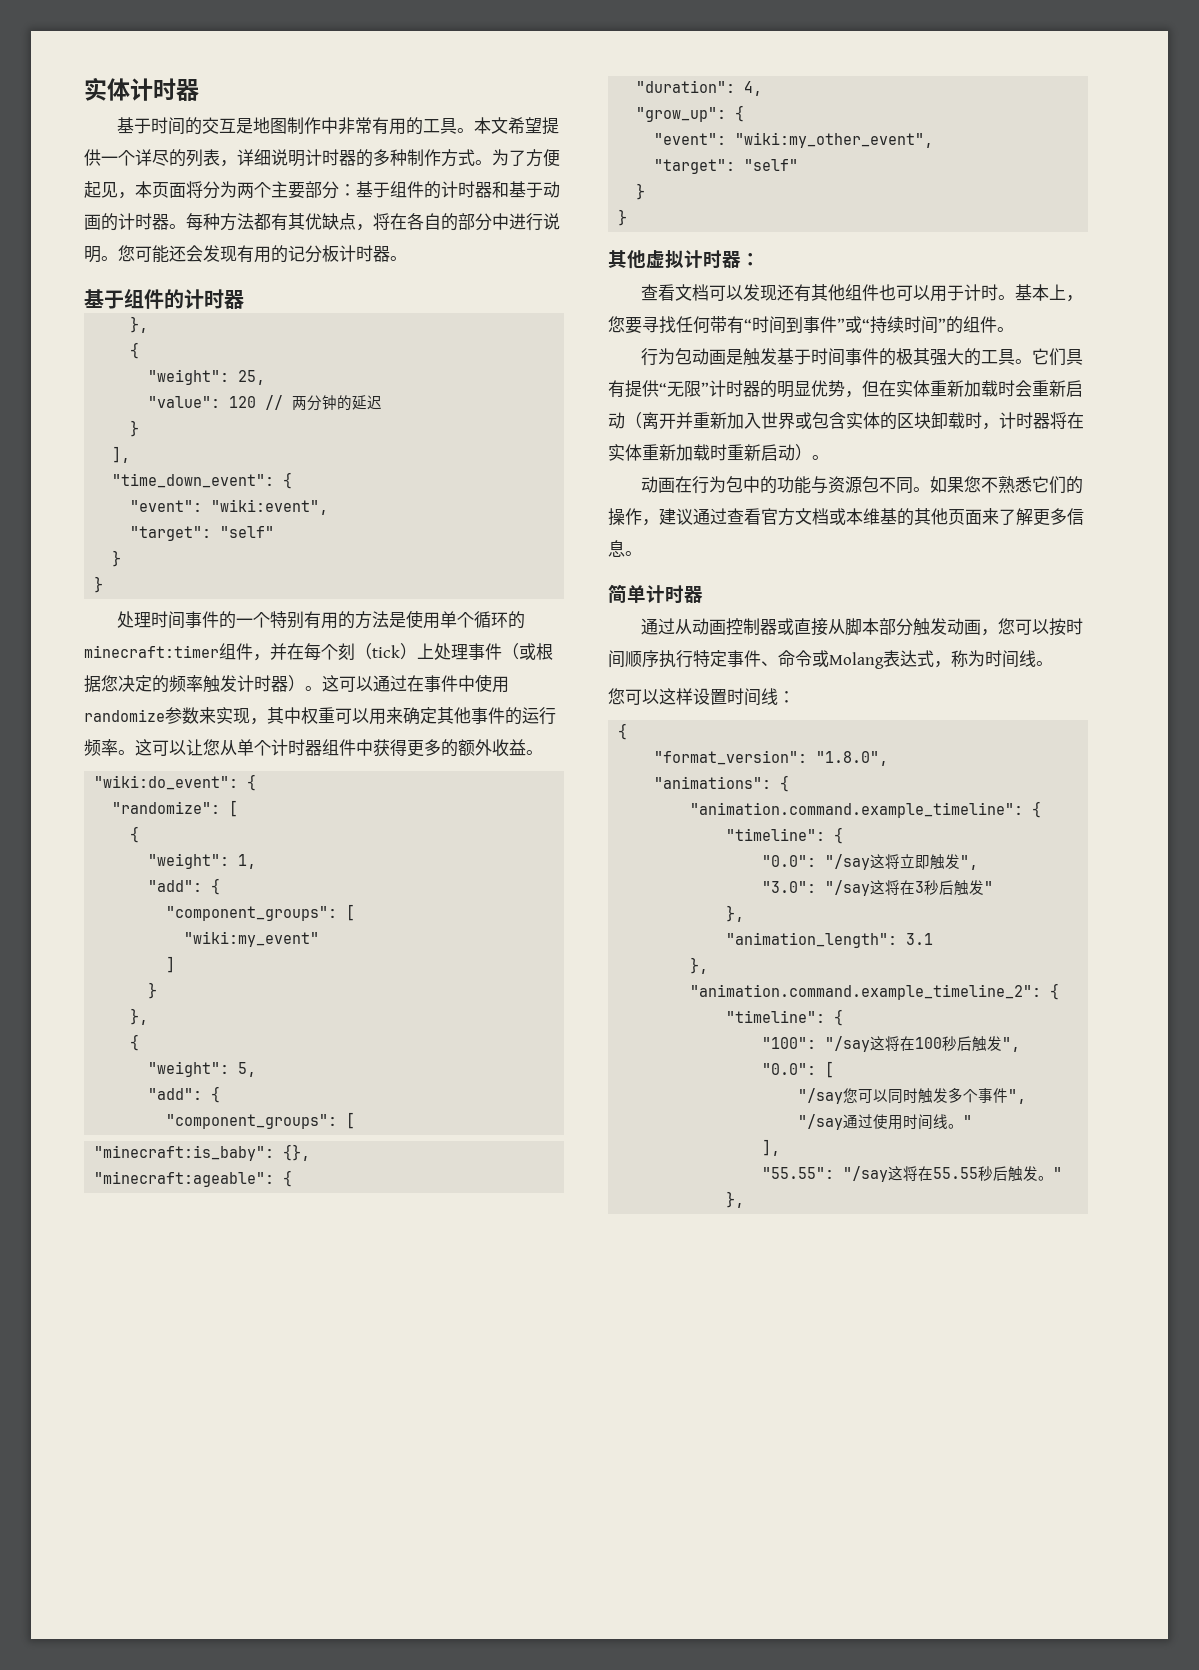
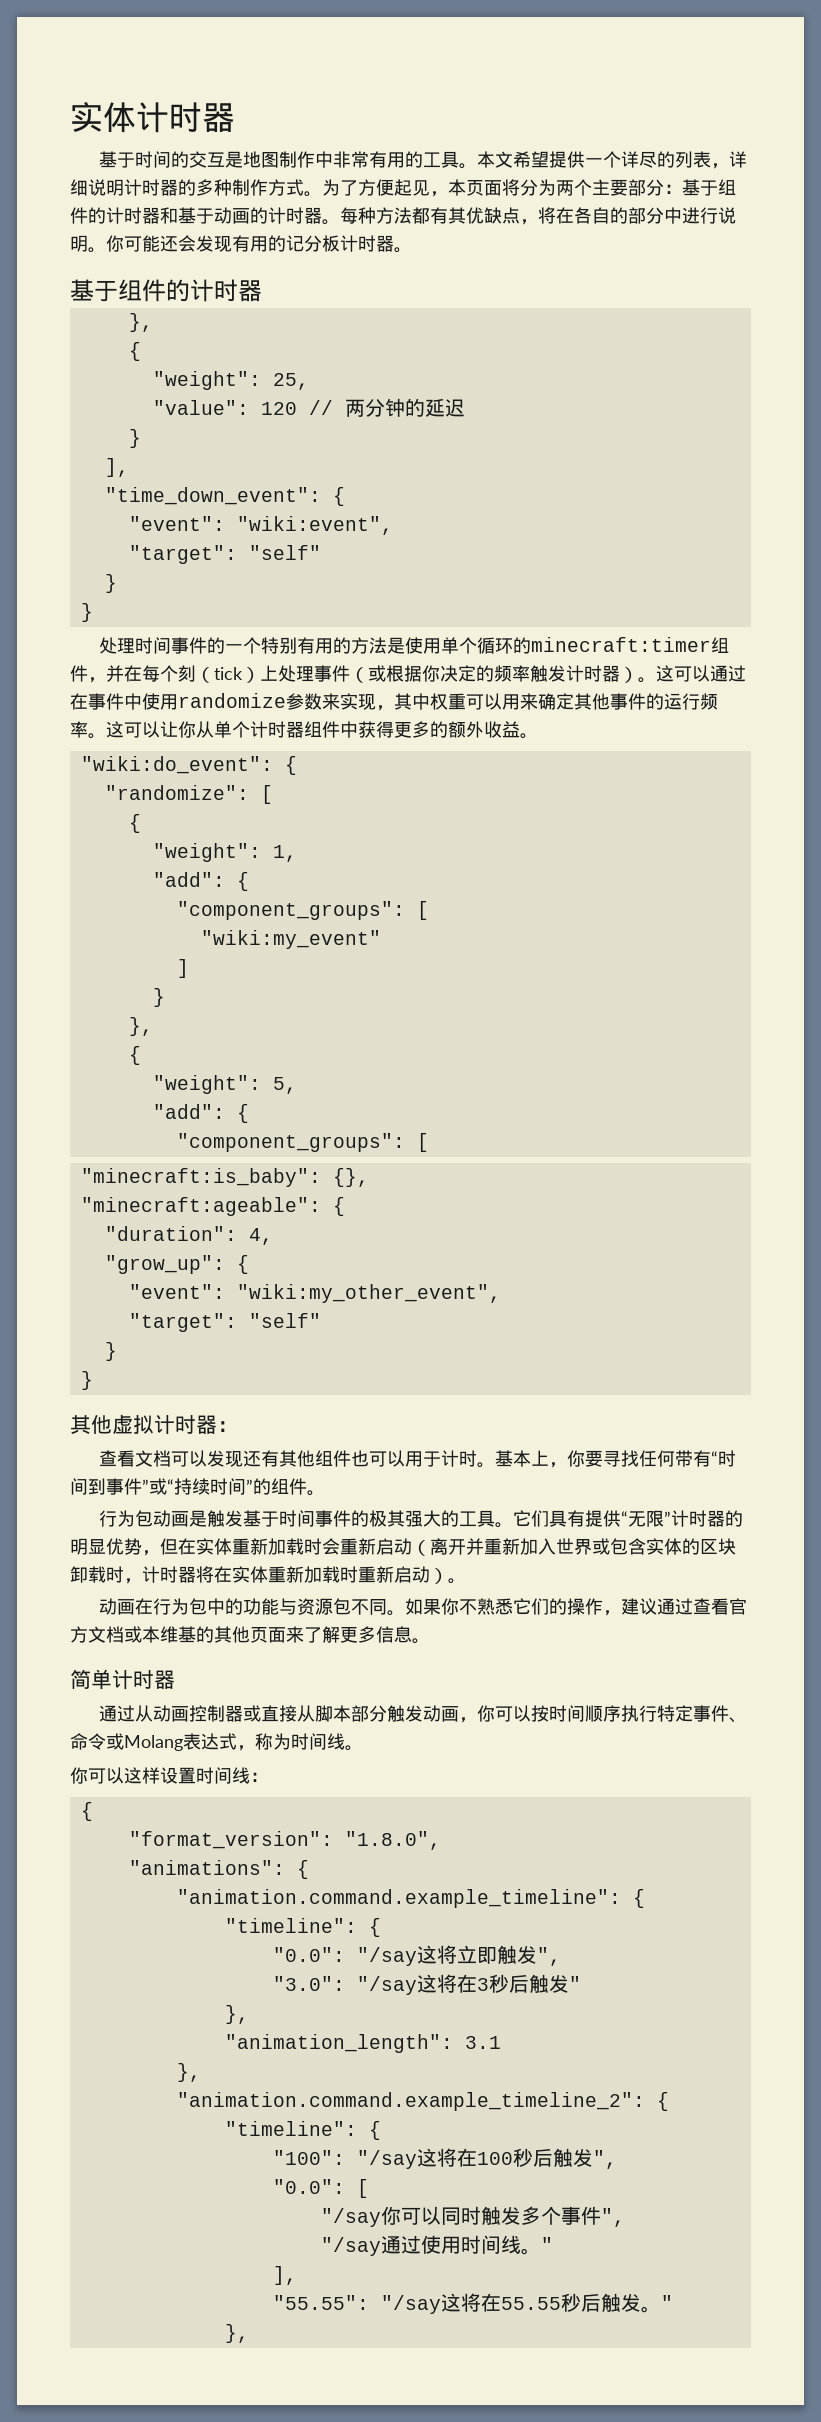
- 您可能还会发现有用的记分板计时器。
+ 你可能还会发现有用的记分板计时器。
- 处理时间事件的一个特别有用的方法是使用单个循环的minecraft:timer组件，并在每个刻（tick）上处理事件（或根据您决定的频率触发计时器）。
+ 处理时间事件的一个特别有用的方法是使用单个循环的minecraft:timer组件，并在每个刻（tick）上处理事件（或根据你决定的频率触发计时器）。
- 这可以让您从单个计时器组件中获得更多的额外收益。
+ 这可以让你从单个计时器组件中获得更多的额外收益。
- 基本上，您要寻找任何带有“时间到事件”或“持续时间”的组件。
+ 基本上，你要寻找任何带有“时间到事件”或“持续时间”的组件。
- 如果您不熟悉它们的操作，建议通过查看官方文档或本维基的其他页面来了解更多信息。
+ 如果你不熟悉它们的操作，建议通过查看官方文档或本维基的其他页面来了解更多信息。
- 通过从动画控制器或直接从脚本部分触发动画，您可以按时间顺序执行特定事件、命令或Molang表达式，称为时间线。
+ 通过从动画控制器或直接从脚本部分触发动画，你可以按时间顺序执行特定事件、命令或Molang表达式，称为时间线。
- 您可以这样设置时间线：
+ 你可以这样设置时间线：
- "/say您可以同时触发多个事件",
+ "/say你可以同时触发多个事件",

